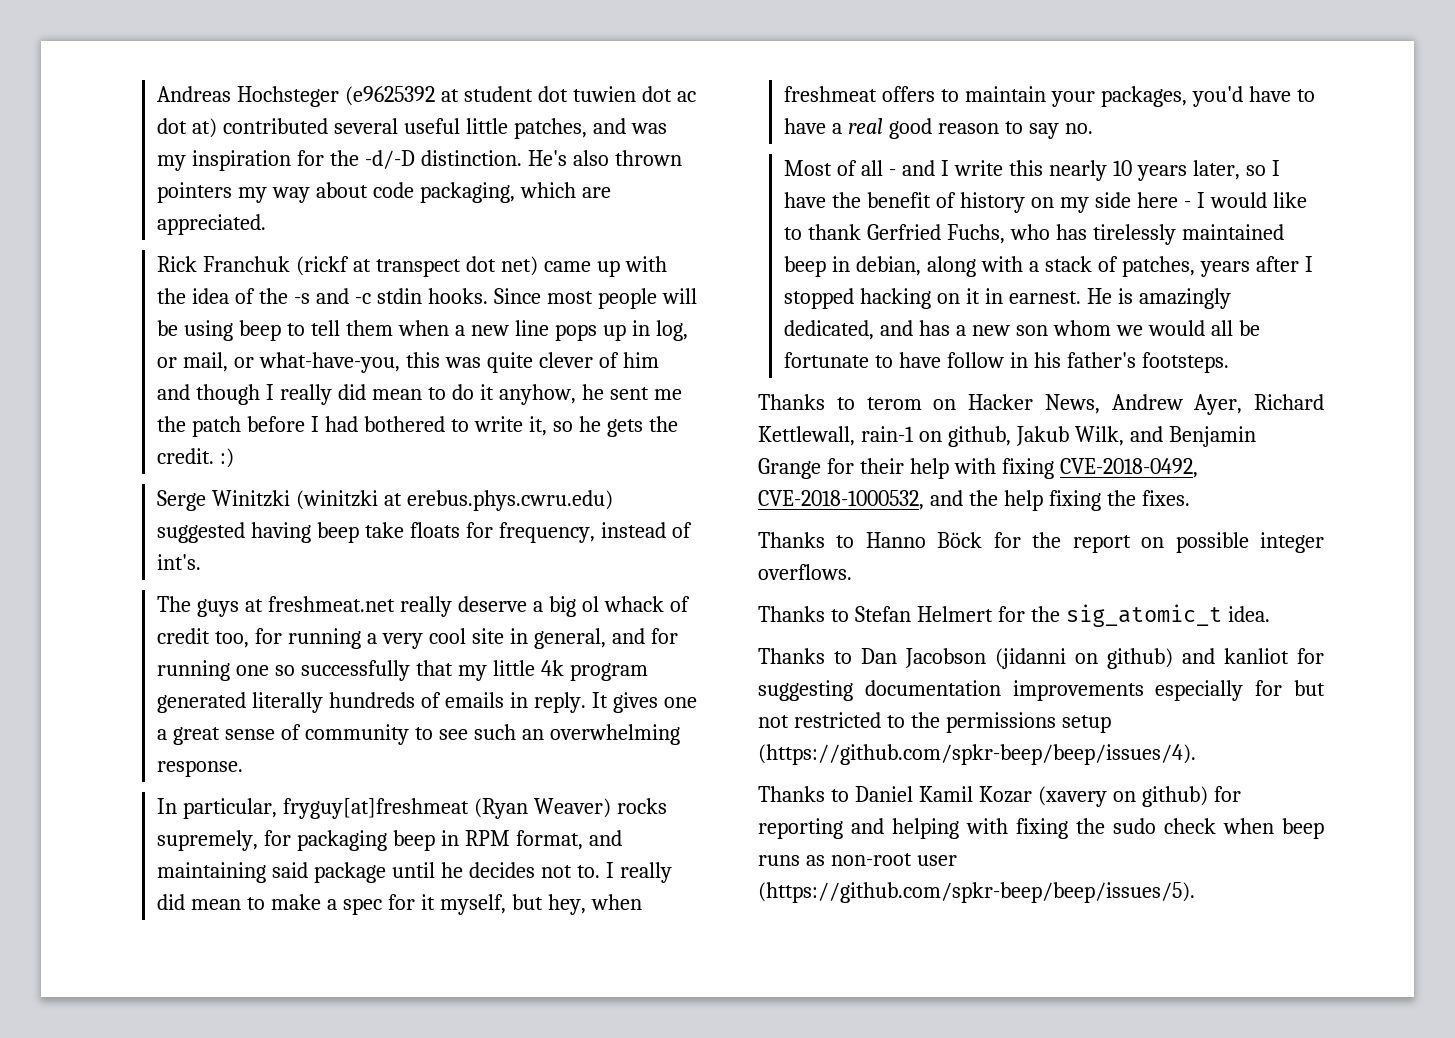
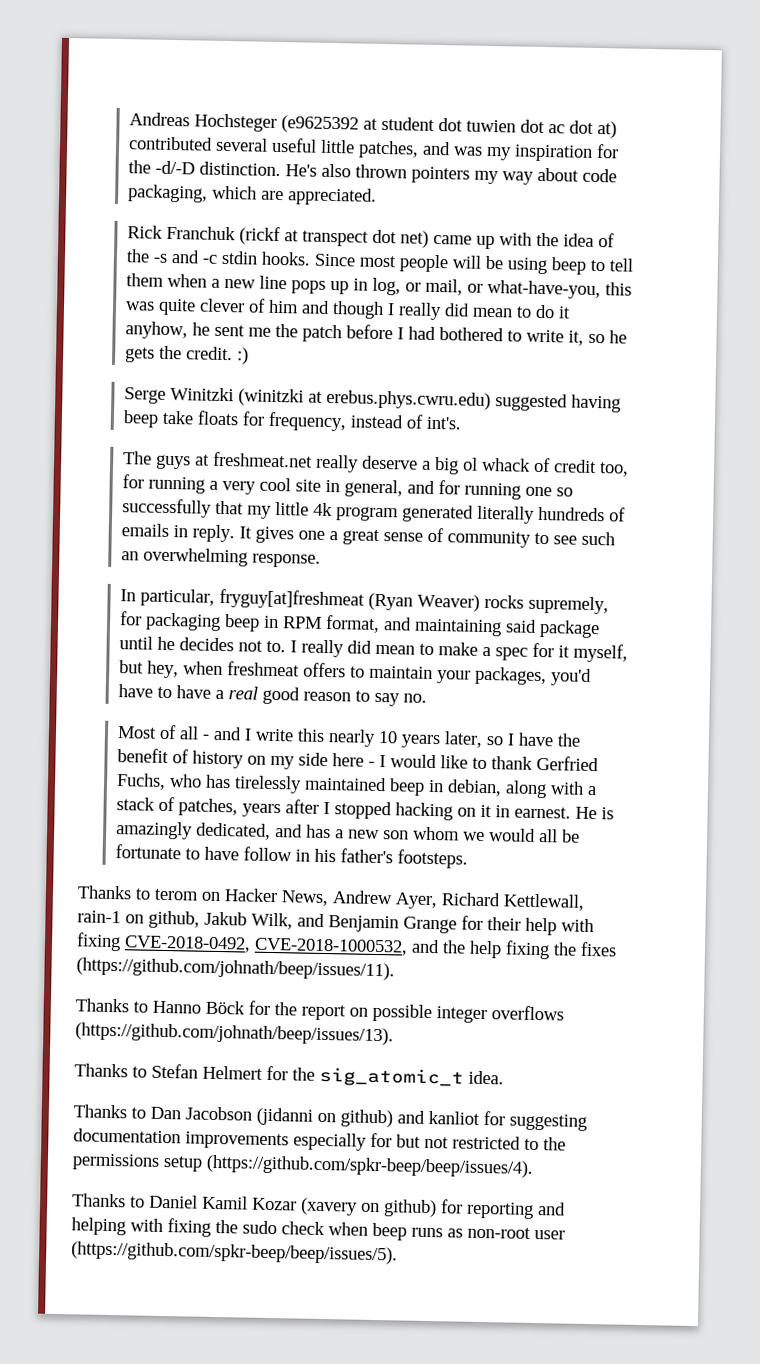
- Thanks to terom on Hacker News, Andrew Ayer, Richard Kettlewall, rain-1 on github, Jakub Wilk, and Benjamin Grange for their help with fixing CVE-2018-0492, CVE-2018-1000532, and the help fixing the fixes.
+ Thanks to terom on Hacker News, Andrew Ayer, Richard Kettlewall, rain-1 on github, Jakub Wilk, and Benjamin Grange for their help with fixing CVE-2018-0492, CVE-2018-1000532, and the help fixing the fixes (https://github.com/johnath/beep/issues/11).
- Thanks to Hanno Böck for the report on possible integer overflows.
+ Thanks to Hanno Böck for the report on possible integer overflows (https://github.com/johnath/beep/issues/13).

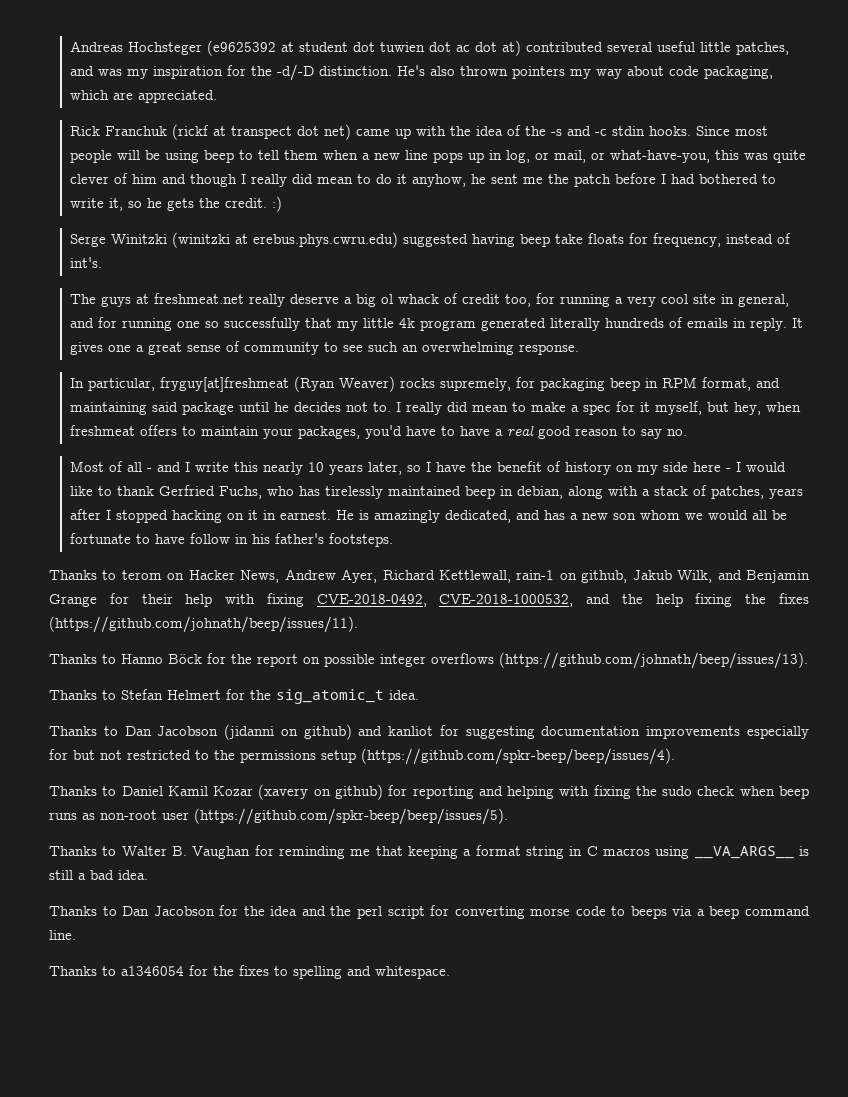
+ Thanks to Walter B. Vaughan for reminding me that keeping a format string in C macros using __VA_ARGS__ is still a bad idea.
+ Thanks to Dan Jacobson for the idea and the perl script for converting morse code to beeps via a beep command line.
+ Thanks to a1346054 for the fixes to spelling and whitespace.

